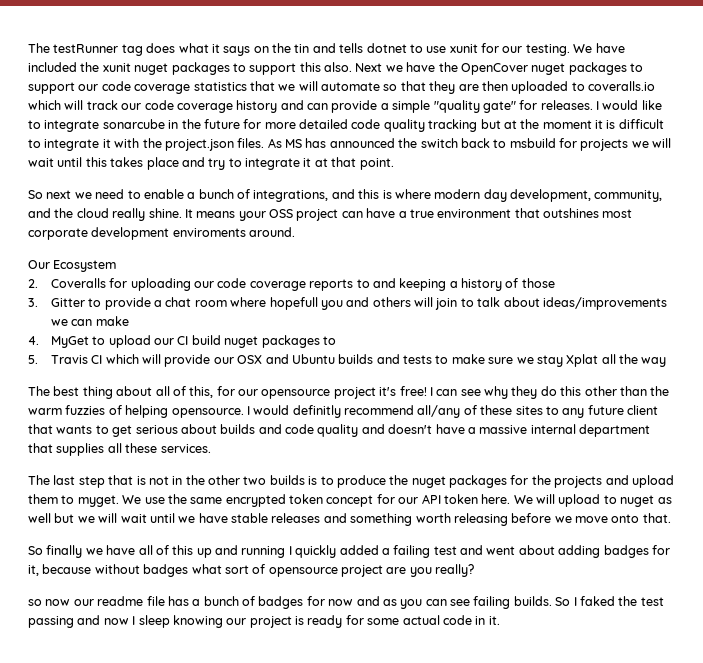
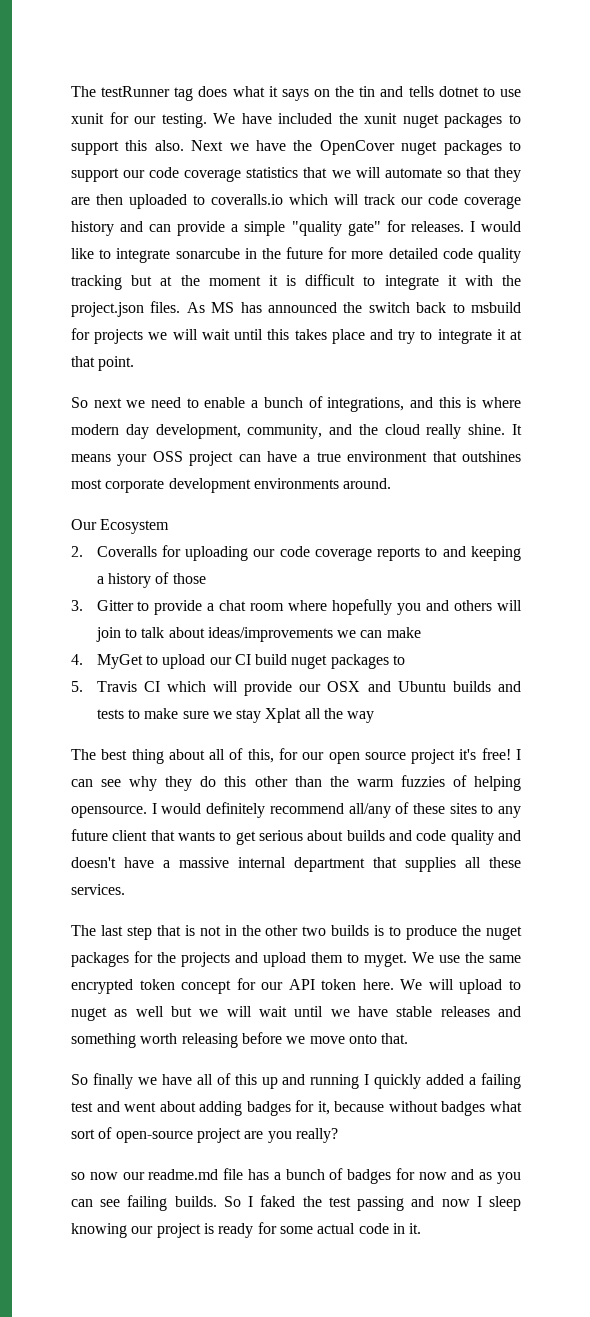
- It means your OSS project can have a true environment that outshines most corporate development enviroments around.
+ It means your OSS project can have a true environment that outshines most corporate development environments around.
- 3. Gitter to provide a chat room where hopefull you and others will join to talk about ideas/improvements we can make
+ 3. Gitter to provide a chat room where hopefully you and others will join to talk about ideas/improvements we can make
- The best thing about all of this, for our opensource project it's free!
+ The best thing about all of this, for our open source project it's free!
- I would definitly recommend all/any of these sites to any future client that wants to get serious about builds and code quality and doesn't have a massive internal department that supplies all these services.
+ I would definitely recommend all/any of these sites to any future client that wants to get serious about builds and code quality and doesn't have a massive internal department that supplies all these services.
- So finally we have all of this up and running I quickly added a failing test and went about adding badges for it, because without badges what sort of opensource project are you really?
+ So finally we have all of this up and running I quickly added a failing test and went about adding badges for it, because without badges what sort of open-source project are you really?
- so now our readme file has a bunch of badges for now and as you can see failing builds.
+ so now our readme.md file has a bunch of badges for now and as you can see failing builds.

